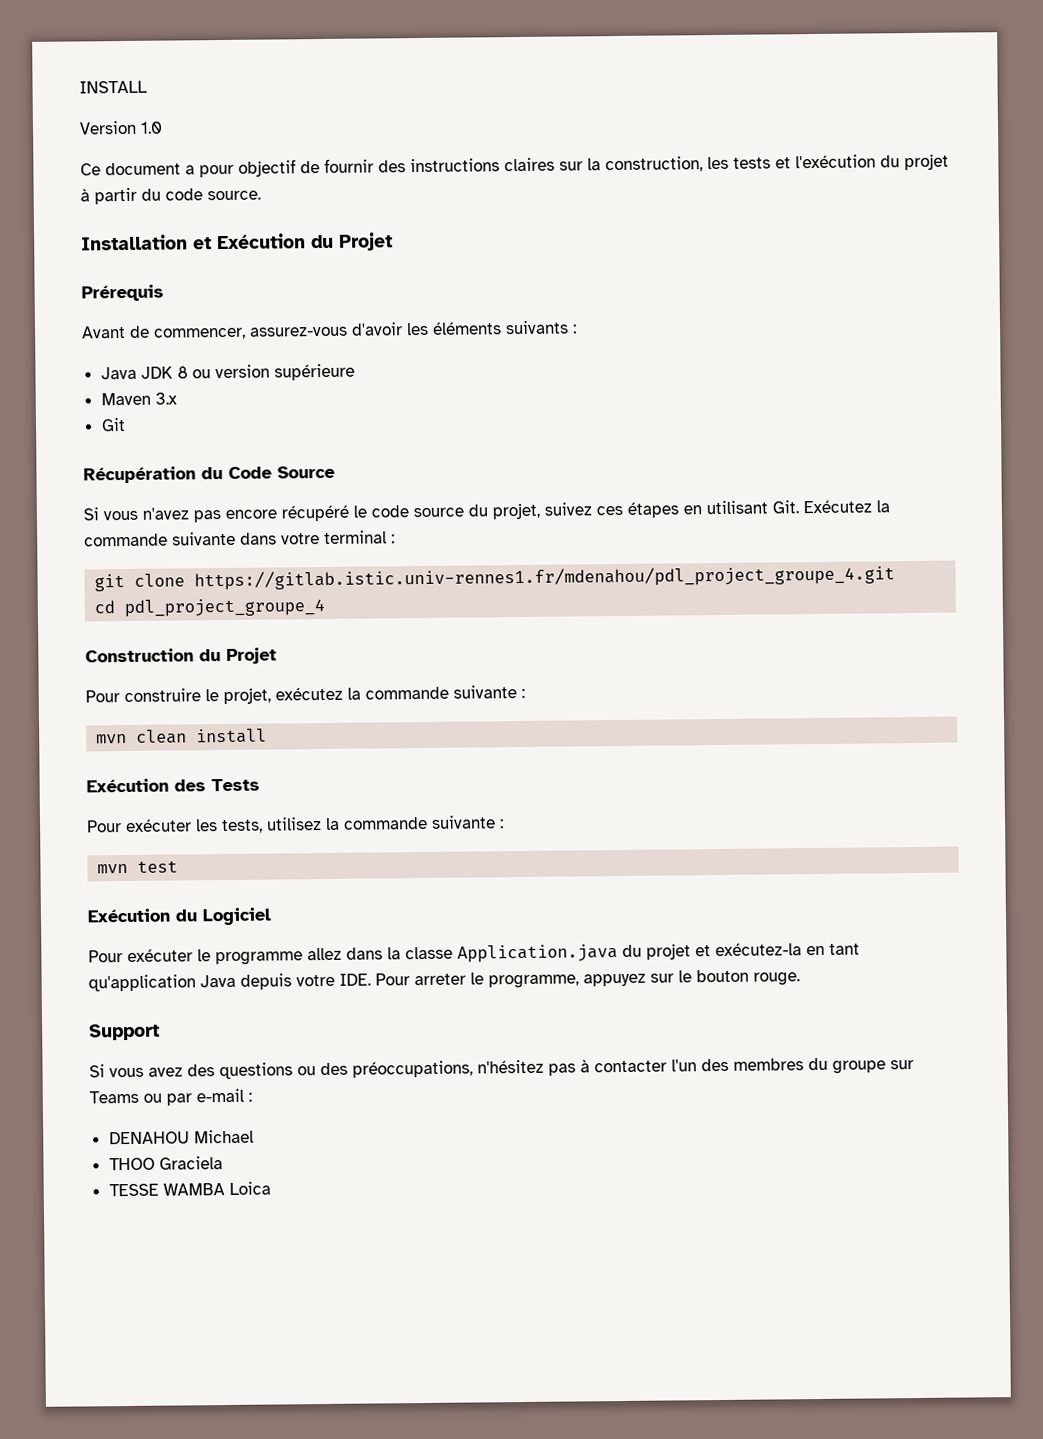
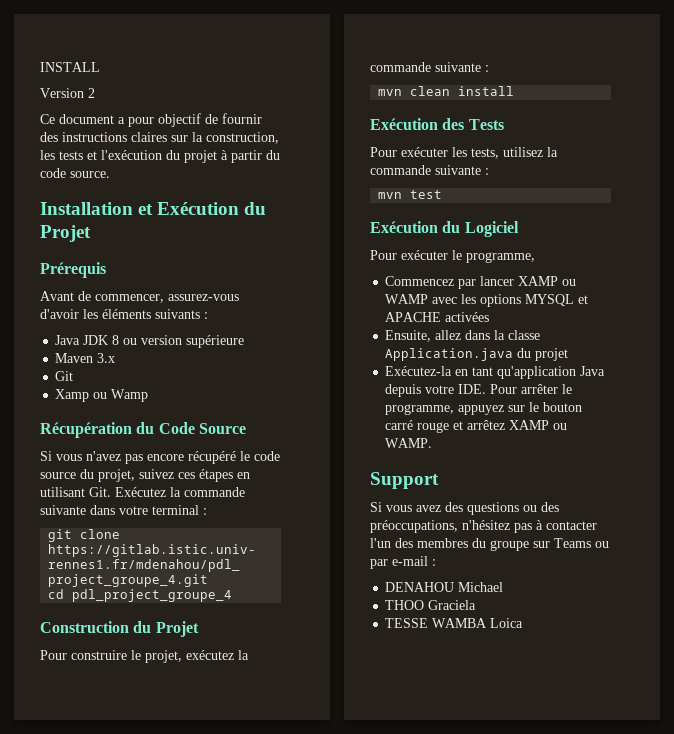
- Version 1.0
+ Version 2
+ Xamp ou Wamp
- Pour exécuter le programme allez dans la classe Application.java du projet et exécutez-la en tant qu'application Java depuis votre IDE. Pour arreter le programme, appuyez sur le bouton rouge.
+ Pour exécuter le programme,
+ Commencez par lancer XAMP ou WAMP avec les options MYSQL et APACHE activées
+ Ensuite, allez dans la classe Application.java du projet
+ Exécutez-la en tant qu'application Java depuis votre IDE. Pour arrêter le programme, appuyez sur le bouton carré rouge et arrêtez XAMP ou WAMP.

